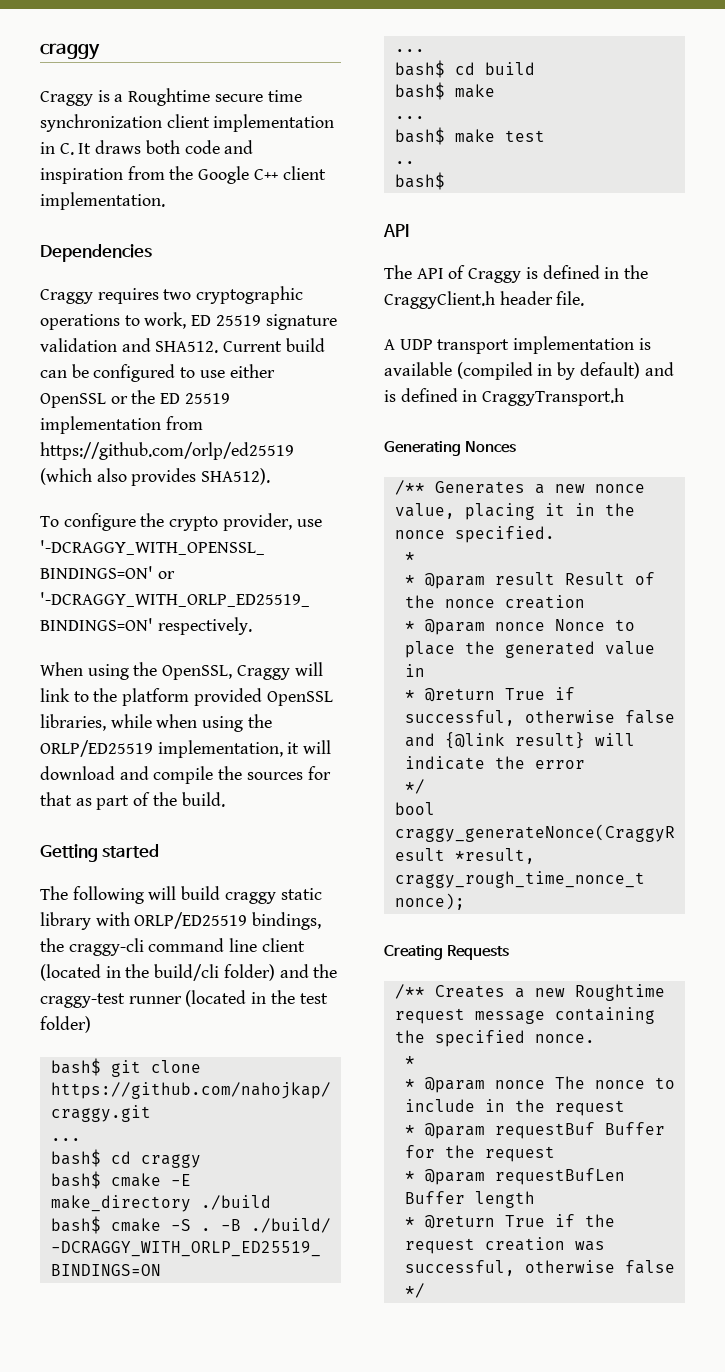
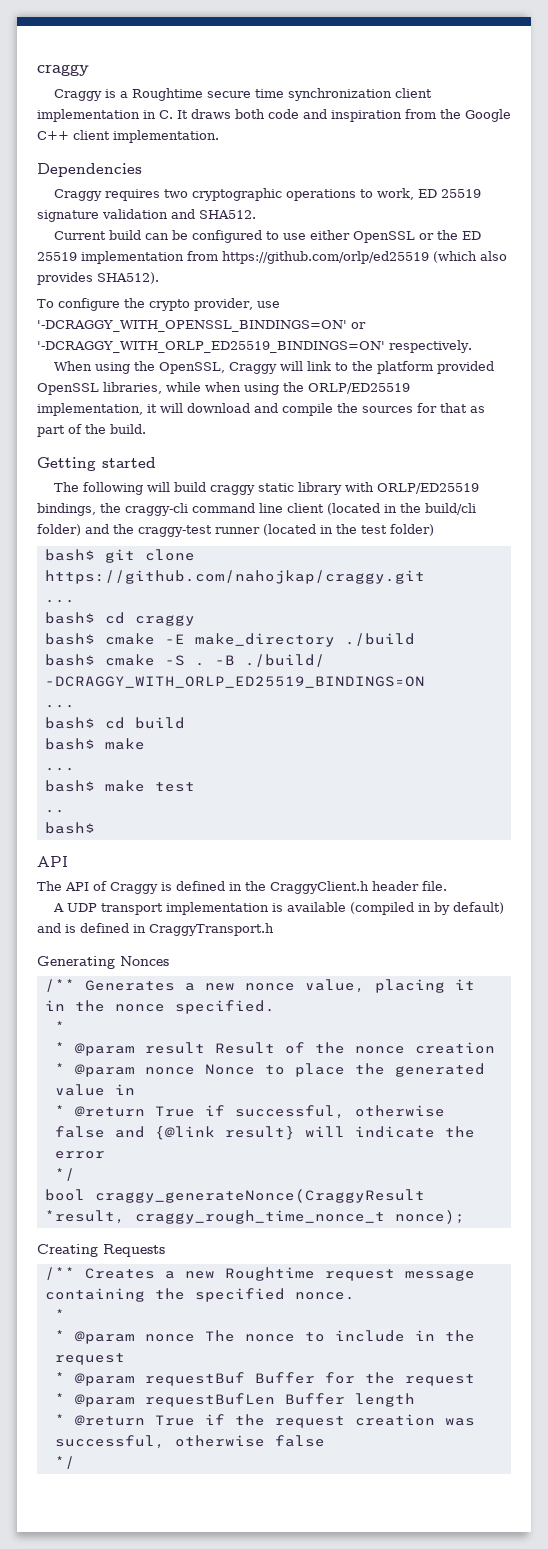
- Craggy requires two cryptographic operations to work, ED 25519 signature validation and SHA512. Current build can be configured to use either OpenSSL or the ED 25519 implementation from https://github.com/orlp/ed25519 (which also provides SHA512).
+ Craggy requires two cryptographic operations to work, ED 25519 signature validation and SHA512.
+ Current build can be configured to use either OpenSSL or the ED 25519 implementation from https://github.com/orlp/ed25519 (which also provides SHA512).

